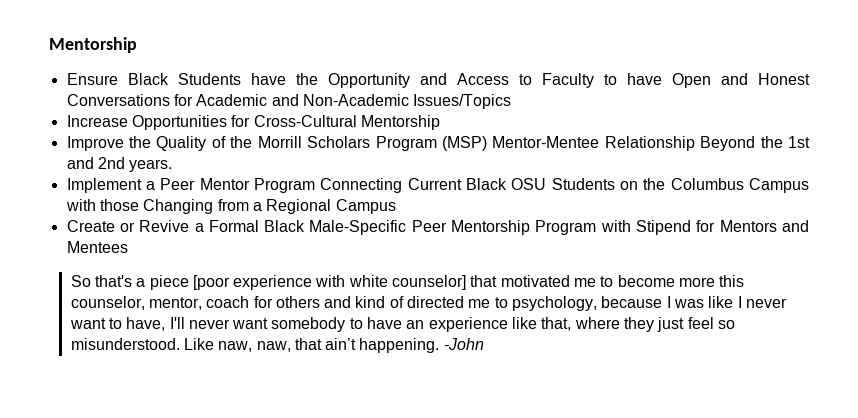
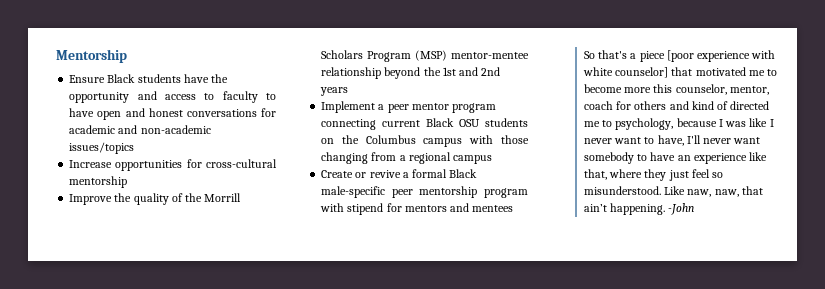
- Ensure Black Students have the Opportunity and Access to Faculty to have Open and Honest Conversations for Academic and Non-Academic Issues/Topics
- Increase Opportunities for Cross-Cultural Mentorship
+ Ensure Black students have the opportunity and access to faculty to have open and honest conversations for academic and non-academic issues/topics
+ Increase opportunities for cross-cultural mentorship
- Improve the Quality of the Morrill Scholars Program (MSP) Mentor-Mentee Relationship Beyond the 1st and 2nd years.
+ Improve the quality of the Morrill Scholars Program (MSP) mentor-mentee relationship beyond the 1st and 2nd years
- Implement a Peer Mentor Program Connecting Current Black OSU Students on the Columbus Campus with those Changing from a Regional Campus
+ Implement a peer mentor program connecting current Black OSU students on the Columbus campus with those changing from a regional campus
- Create or Revive a Formal Black Male-Specific Peer Mentorship Program with Stipend for Mentors and Mentees
+ Create or revive a formal Black male-specific peer mentorship program with stipend for mentors and mentees

